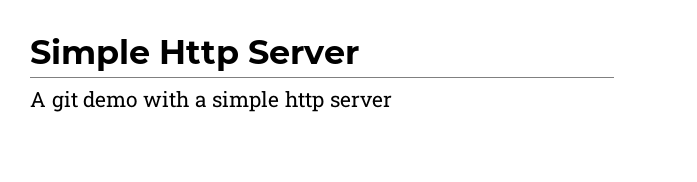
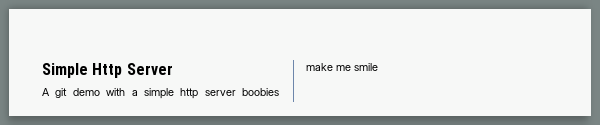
- A git demo with a simple http server
+ A git demo with a simple http server boobies make me smile

